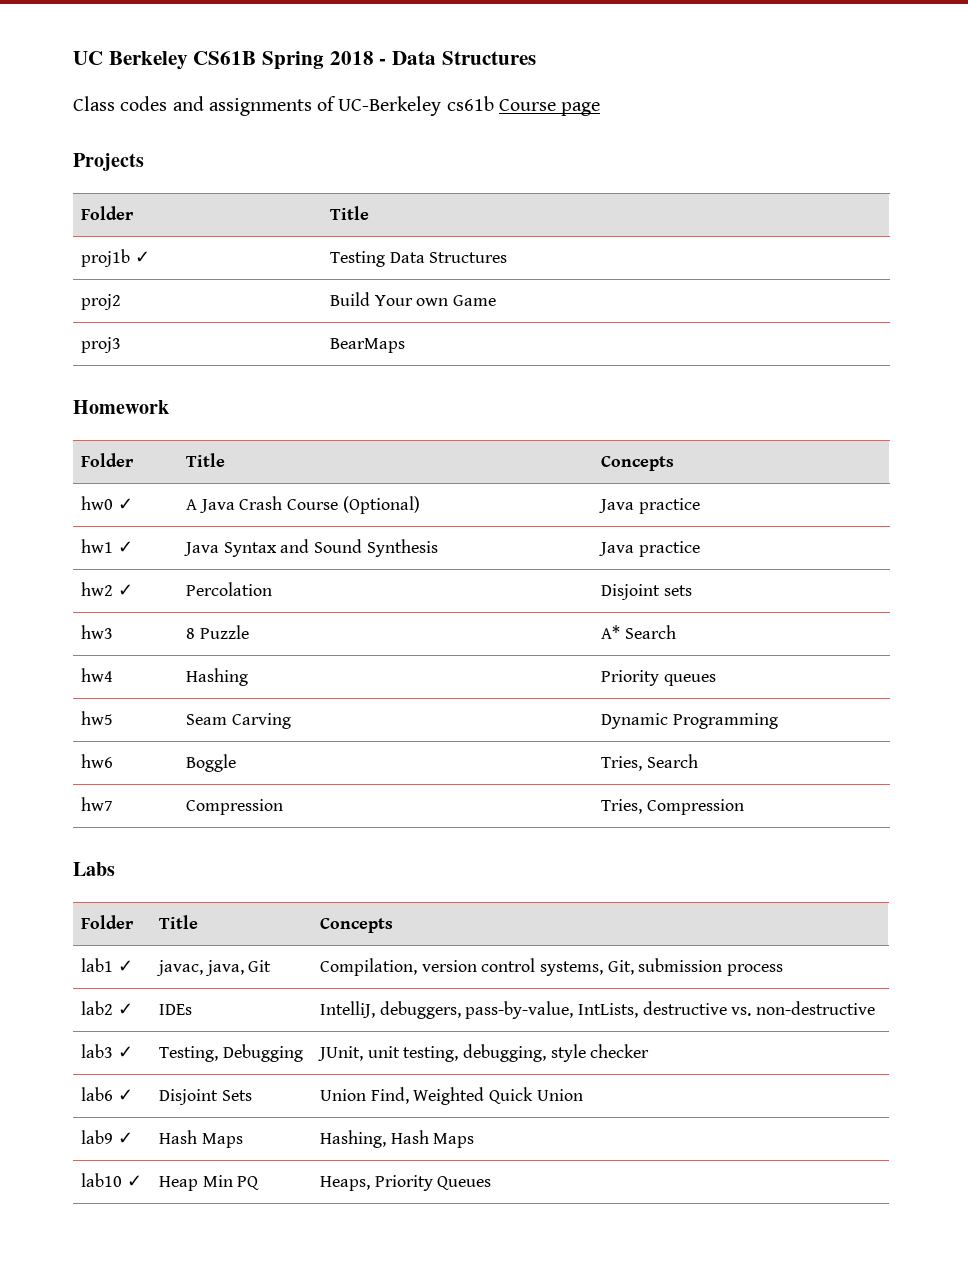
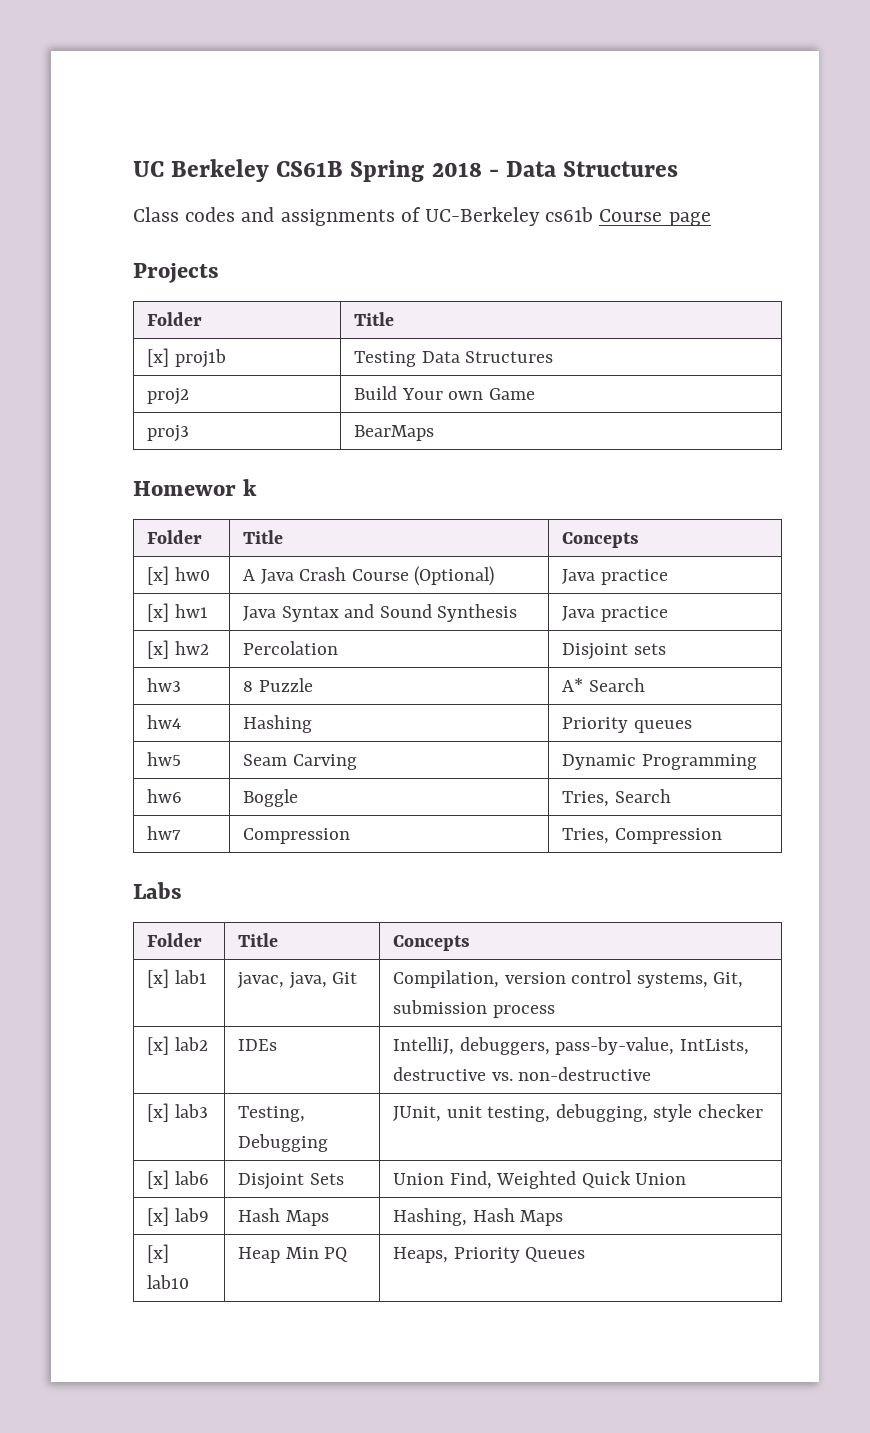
- proj1b ✓ | Testing Data Structures
+ [x] proj1b | Testing Data Structures
- Homework
+ Homewor k
  Folder | Title | Concepts
- hw0 ✓ | A Java Crash Course (Optional) | Java practice
+ [x] hw0 | A Java Crash Course (Optional) | Java practice
- hw1 ✓ | Java Syntax and Sound Synthesis | Java practice
+ [x] hw1 | Java Syntax and Sound Synthesis | Java practice
- hw2 ✓ | Percolation | Disjoint sets
+ [x] hw2 | Percolation | Disjoint sets
- lab1 ✓ | javac, java, Git | Compilation, version control systems, Git, submission process
+ [x] lab1 | javac, java, Git | Compilation, version control systems, Git, submission process
- lab2 ✓ | IDEs | IntelliJ, debuggers, pass-by-value, IntLists, destructive vs. non-destructive
+ [x] lab2 | IDEs | IntelliJ, debuggers, pass-by-value, IntLists, destructive vs. non-destructive
- lab3 ✓ | Testing, Debugging | JUnit, unit testing, debugging, style checker
+ [x] lab3 | Testing, Debugging | JUnit, unit testing, debugging, style checker
- lab6 ✓ | Disjoint Sets | Union Find, Weighted Quick Union
+ [x] lab6 | Disjoint Sets | Union Find, Weighted Quick Union
- lab9 ✓ | Hash Maps | Hashing, Hash Maps
+ [x] lab9 | Hash Maps | Hashing, Hash Maps
- lab10 ✓ | Heap Min PQ | Heaps, Priority Queues
+ [x] lab10 | Heap Min PQ | Heaps, Priority Queues

